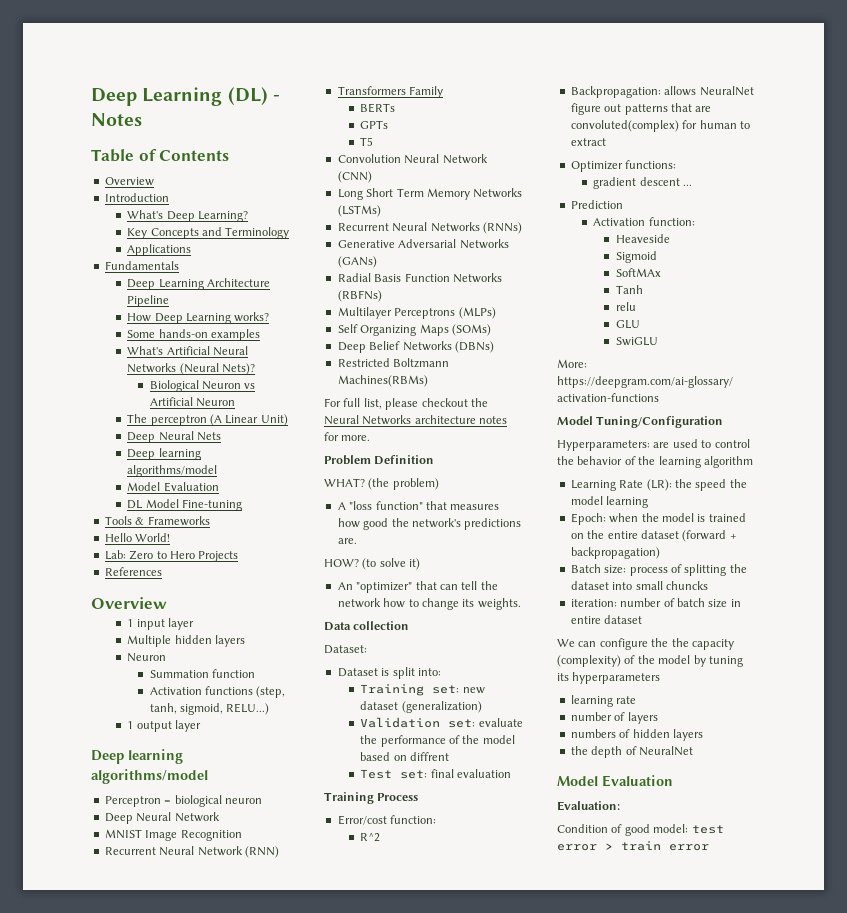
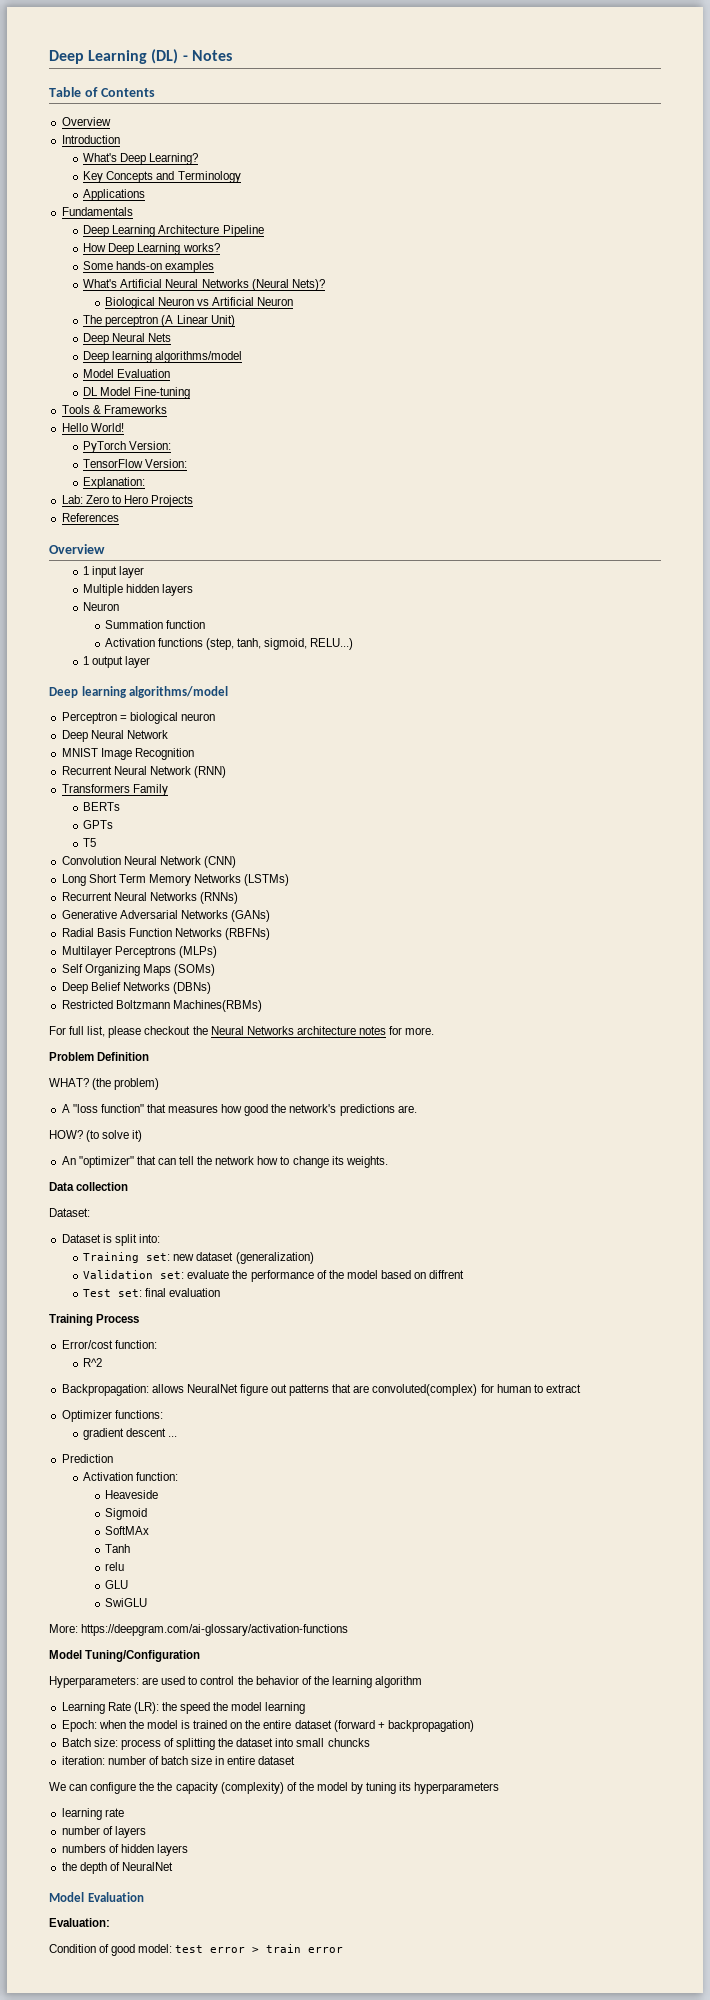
+ PyTorch Version:
+ TensorFlow Version:
+ Explanation:

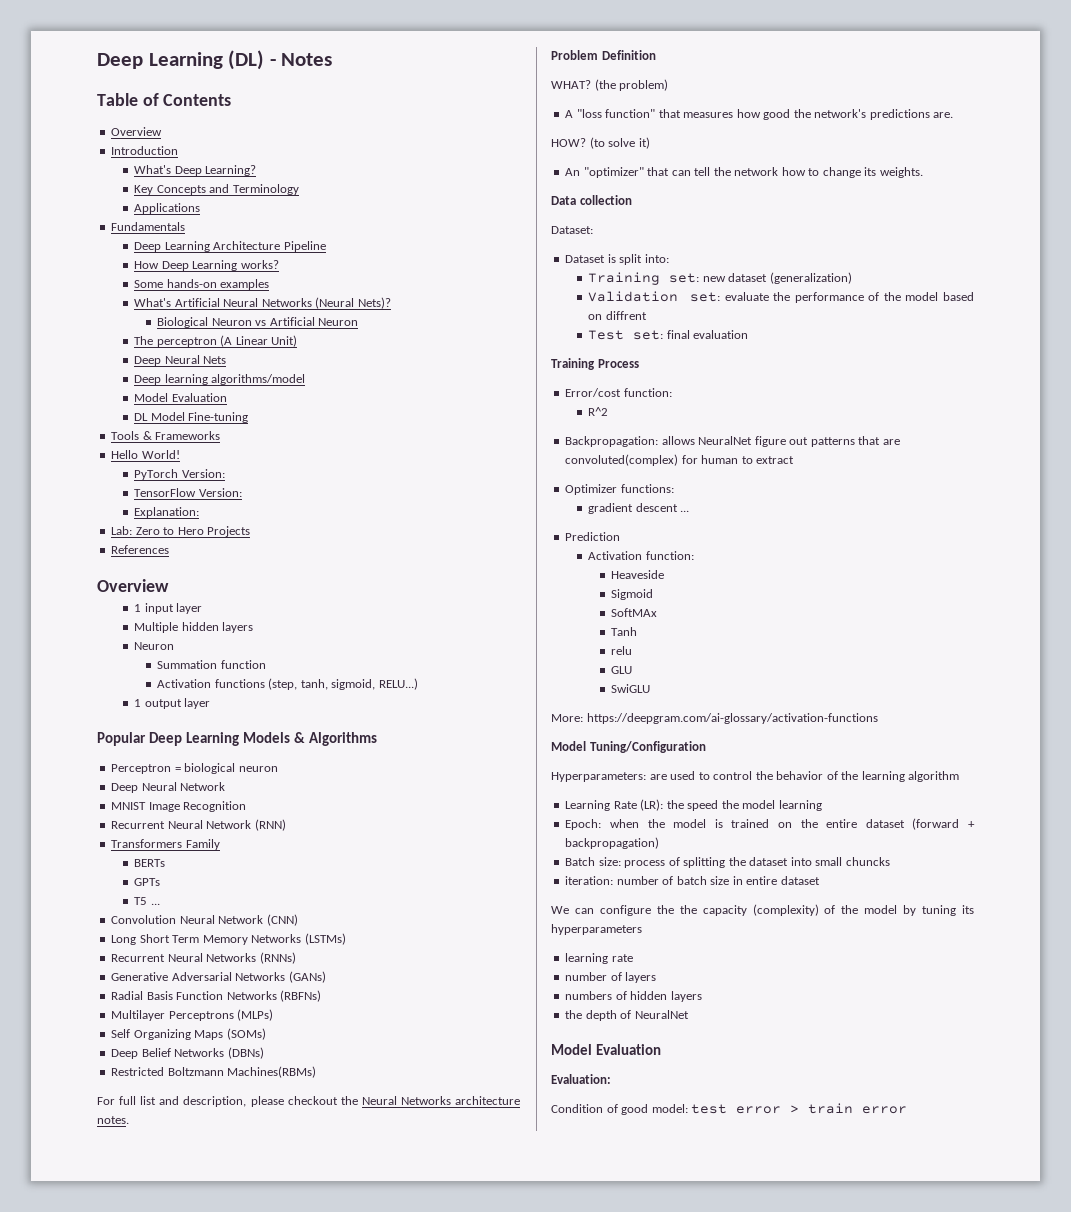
  1 output layer
- Deep learning algorithms/model
+ Popular Deep Learning Models & Algorithms
- T5
+ T5 ...
- For full list, please checkout the Neural Networks architecture notes for more.
+ For full list and description, please checkout the Neural Networks architecture notes.

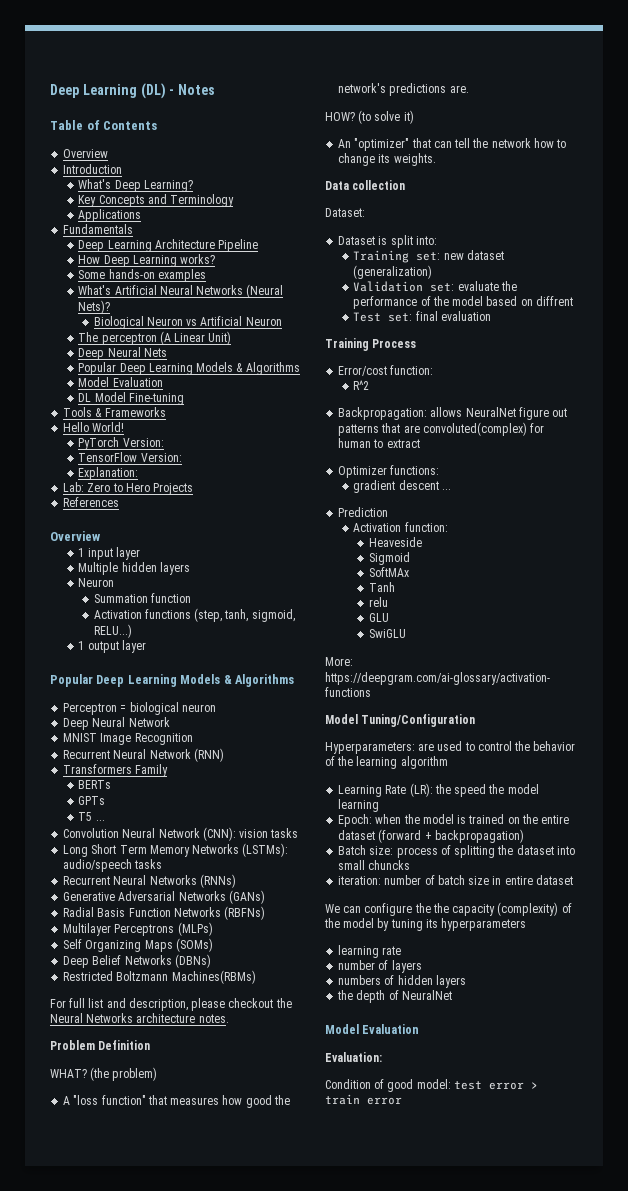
  Deep Neural Nets
- Deep learning algorithms/model
+ Popular Deep Learning Models & Algorithms
- Convolution Neural Network (CNN)
+ Convolution Neural Network (CNN): vision tasks
- Long Short Term Memory Networks (LSTMs)
+ Long Short Term Memory Networks (LSTMs): audio/speech tasks

